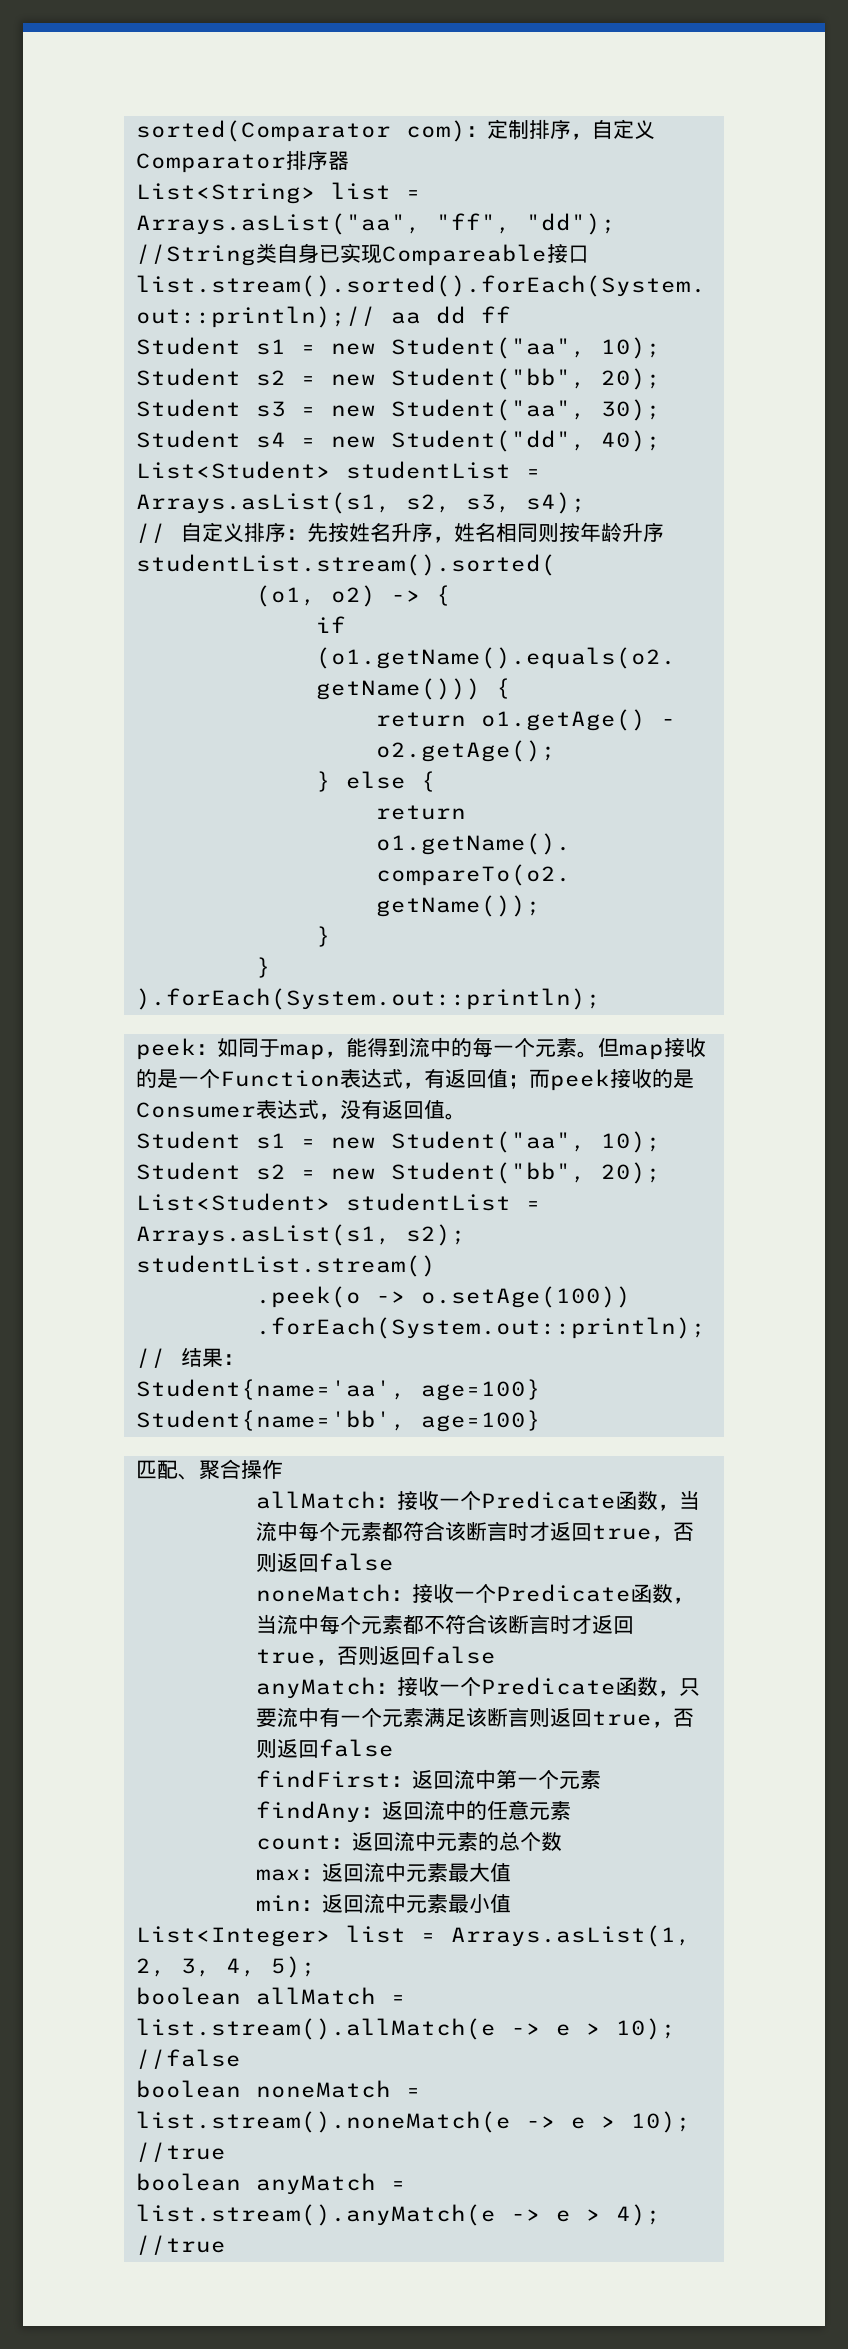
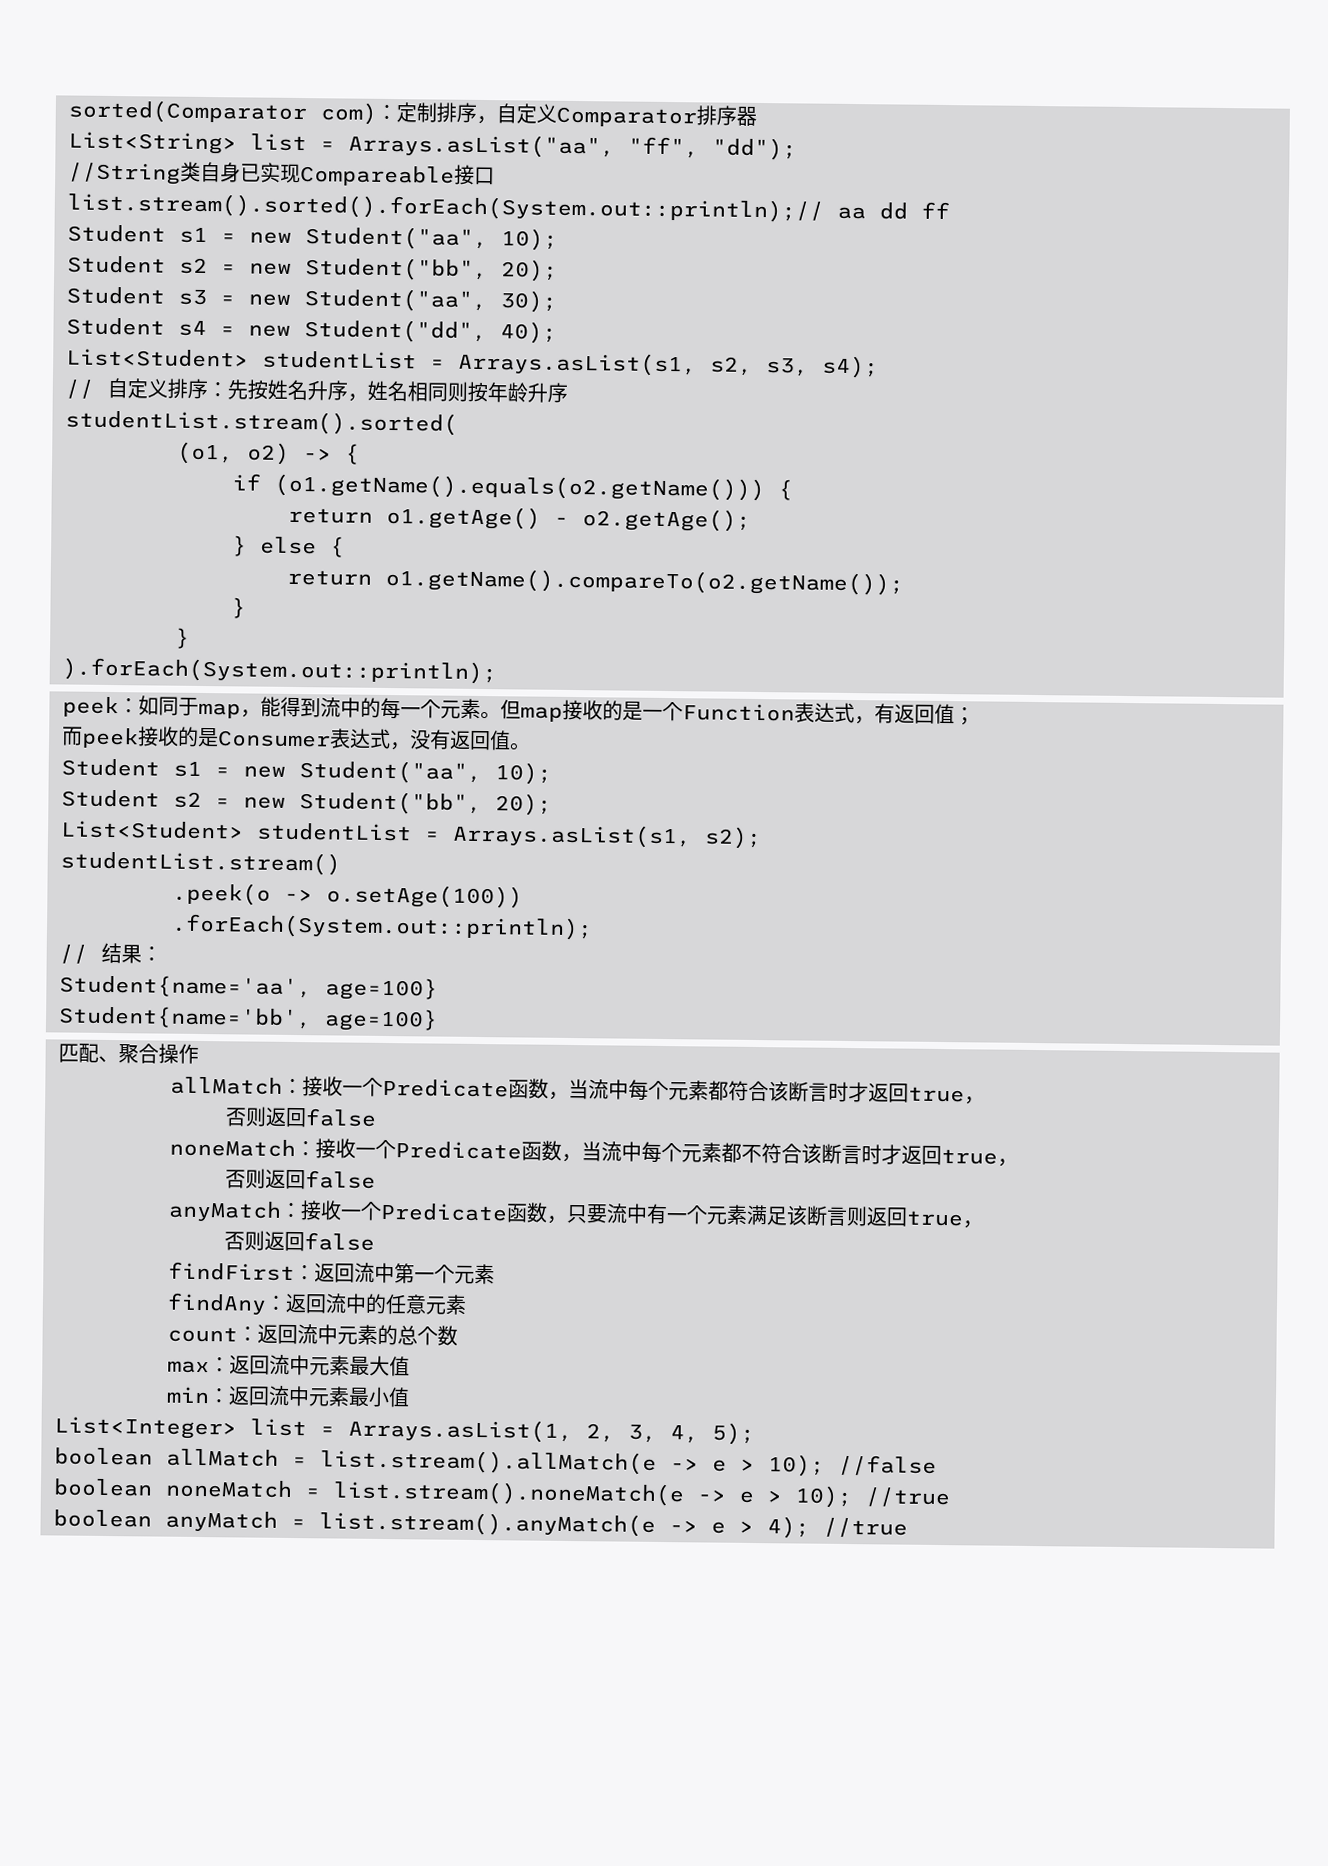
- 但map接收的是一个Function表达式，有返回值；而peek接收的是Consumer表达式，没有返回值。
+ 但map接收的是一个Function表达式，有返回值；
+ 而peek接收的是Consumer表达式，没有返回值。
- allMatch：接收一个Predicate函数，当流中每个元素都符合该断言时才返回true，否则返回false
+ allMatch：接收一个Predicate函数，当流中每个元素都符合该断言时才返回true，
+ 否则返回false
- noneMatch：接收一个Predicate函数，当流中每个元素都不符合该断言时才返回true，否则返回false
+ noneMatch：接收一个Predicate函数，当流中每个元素都不符合该断言时才返回true，
+ 否则返回false
- anyMatch：接收一个Predicate函数，只要流中有一个元素满足该断言则返回true，否则返回false
+ anyMatch：接收一个Predicate函数，只要流中有一个元素满足该断言则返回true，
+ 否则返回false

